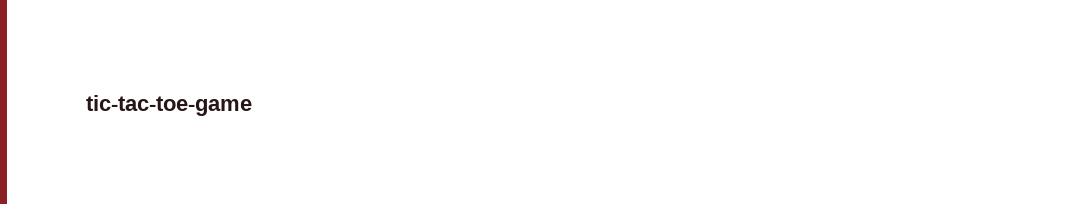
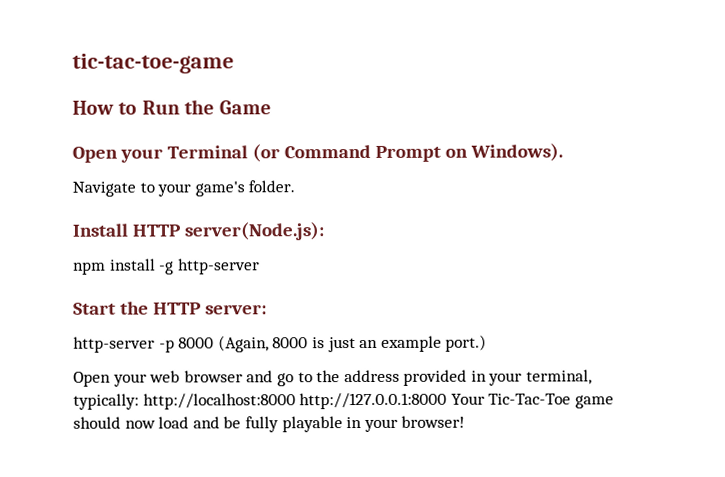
+ How to Run the Game
+ Open your Terminal (or Command Prompt on Windows).
+ Navigate to your game's folder.
+ Install HTTP server(Node.js):
+ npm install -g http-server
+ Start the HTTP server:
+ http-server -p 8000 (Again, 8000 is just an example port.)
+ Open your web browser and go to the address provided in your terminal, typically: http://localhost:8000 http://127.0.0.1:8000 Your Tic-Tac-Toe game should now load and be fully playable in your browser!

